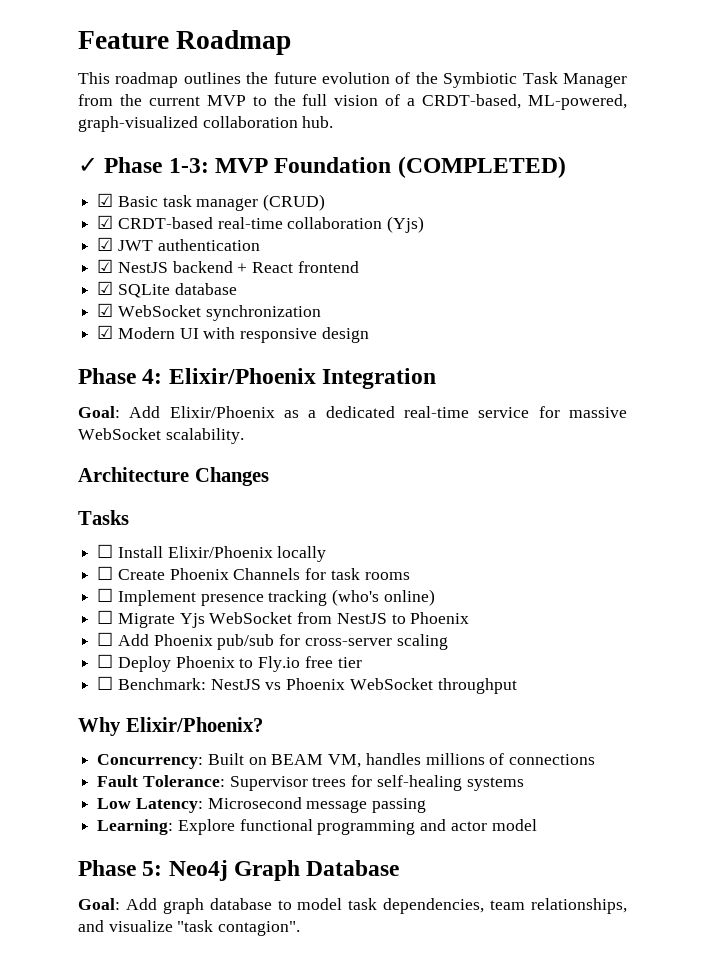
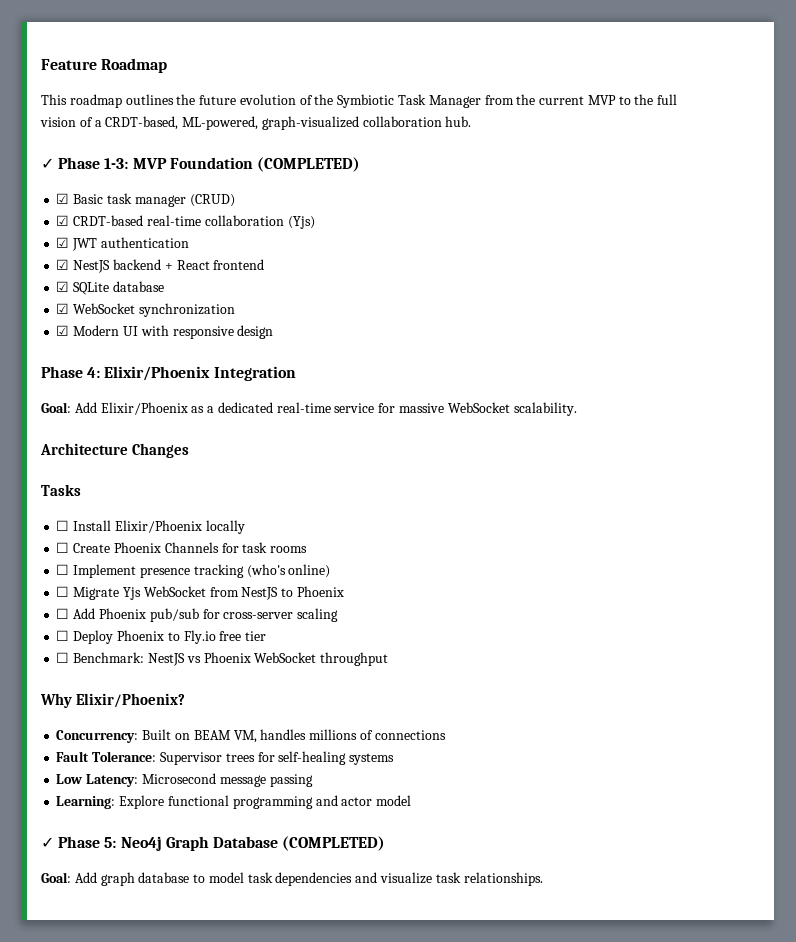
- Phase 5: Neo4j Graph Database
+ ✓ Phase 5: Neo4j Graph Database (COMPLETED)
- Goal: Add graph database to model task dependencies, team relationships, and visualize "task contagion".
+ Goal: Add graph database to model task dependencies and visualize task relationships.

